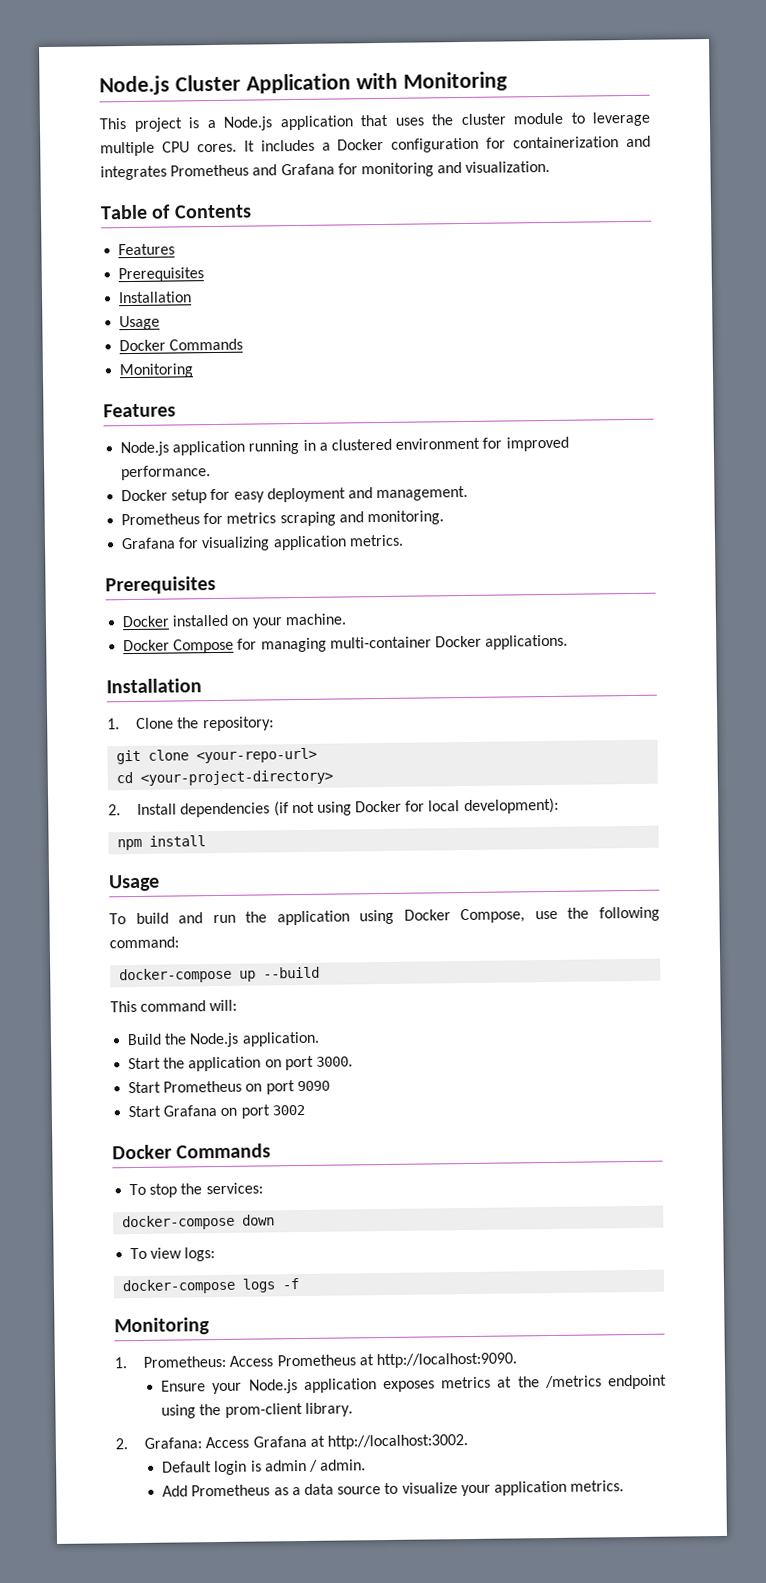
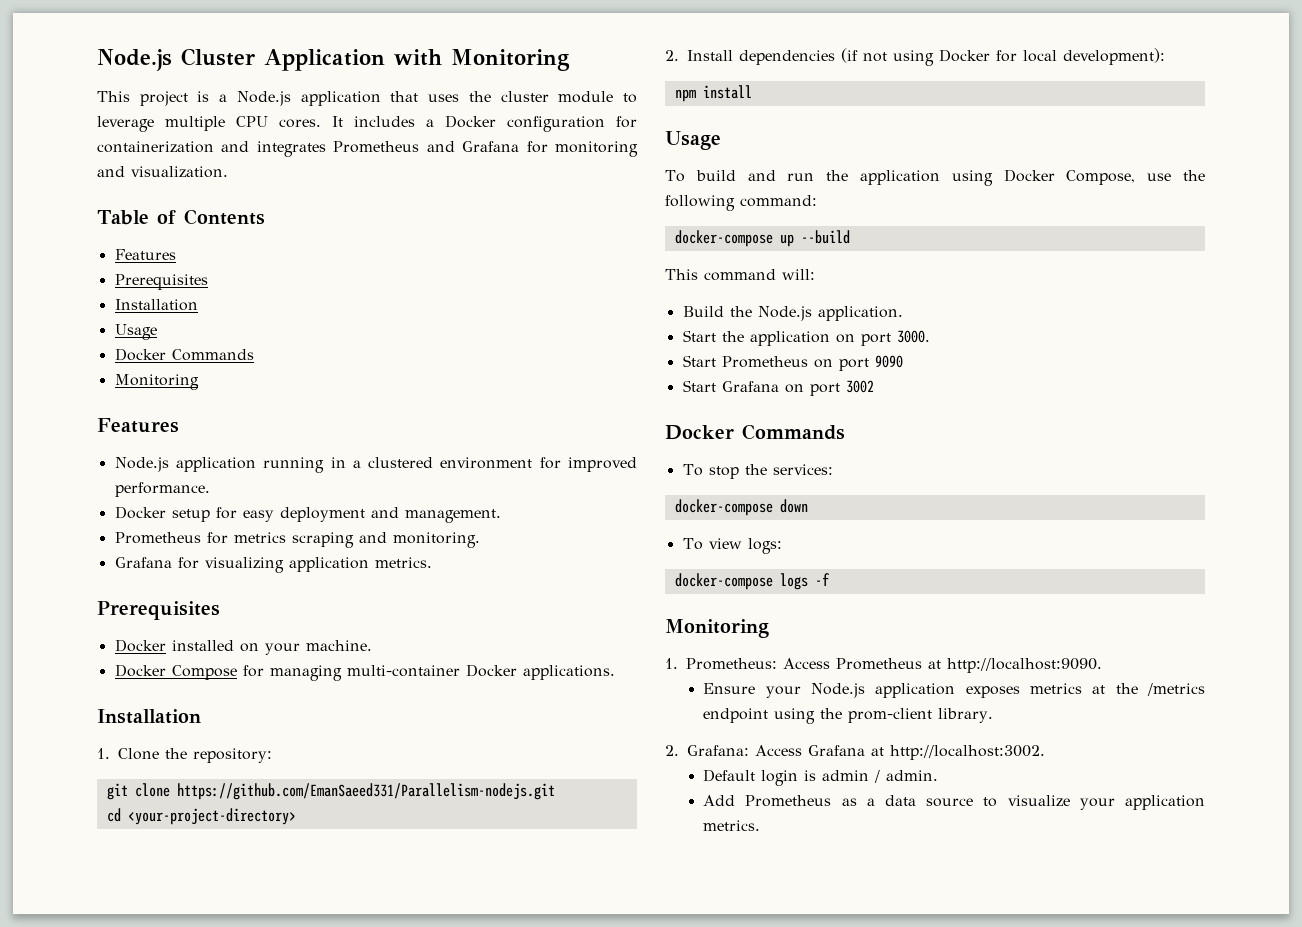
- git clone <your-repo-url>
+ git clone https://github.com/EmanSaeed331/Parallelism-nodejs.git

